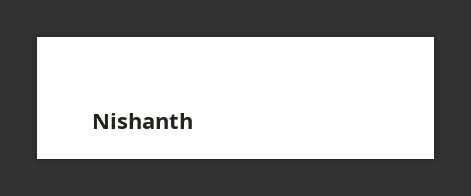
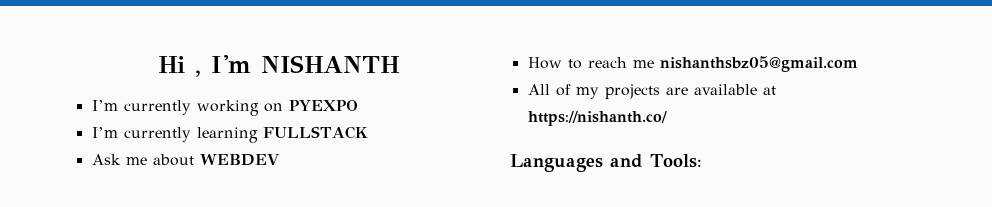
- Nishanth
+ Hi , I'm NISHANTH
+ I’m currently working on PYEXPO
+ I’m currently learning FULLSTACK
+ Ask me about WEBDEV
+ How to reach me nishanthsbz05@gmail.com
+ All of my projects are available at https://nishanth.co/
+ Languages and Tools:

